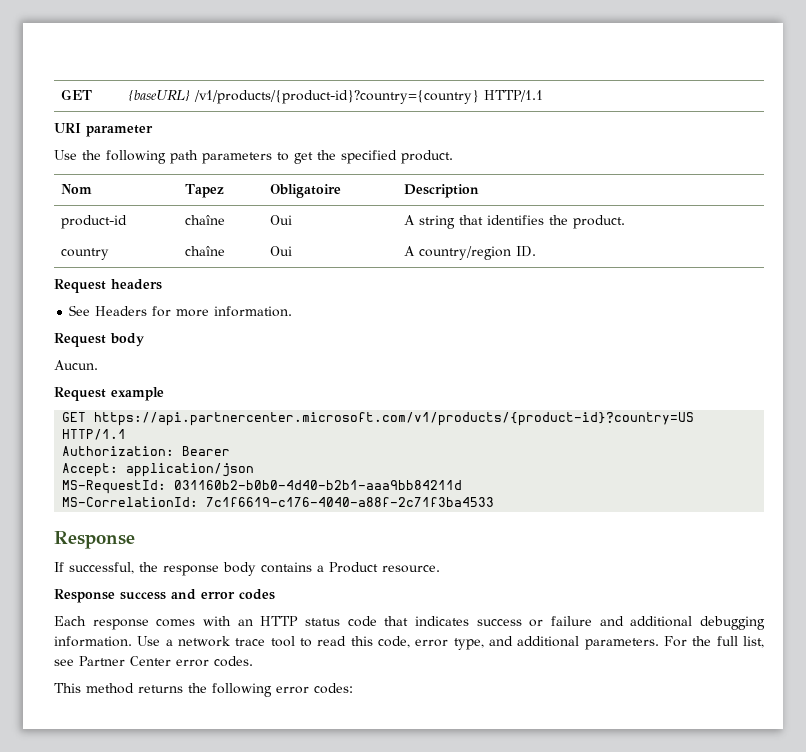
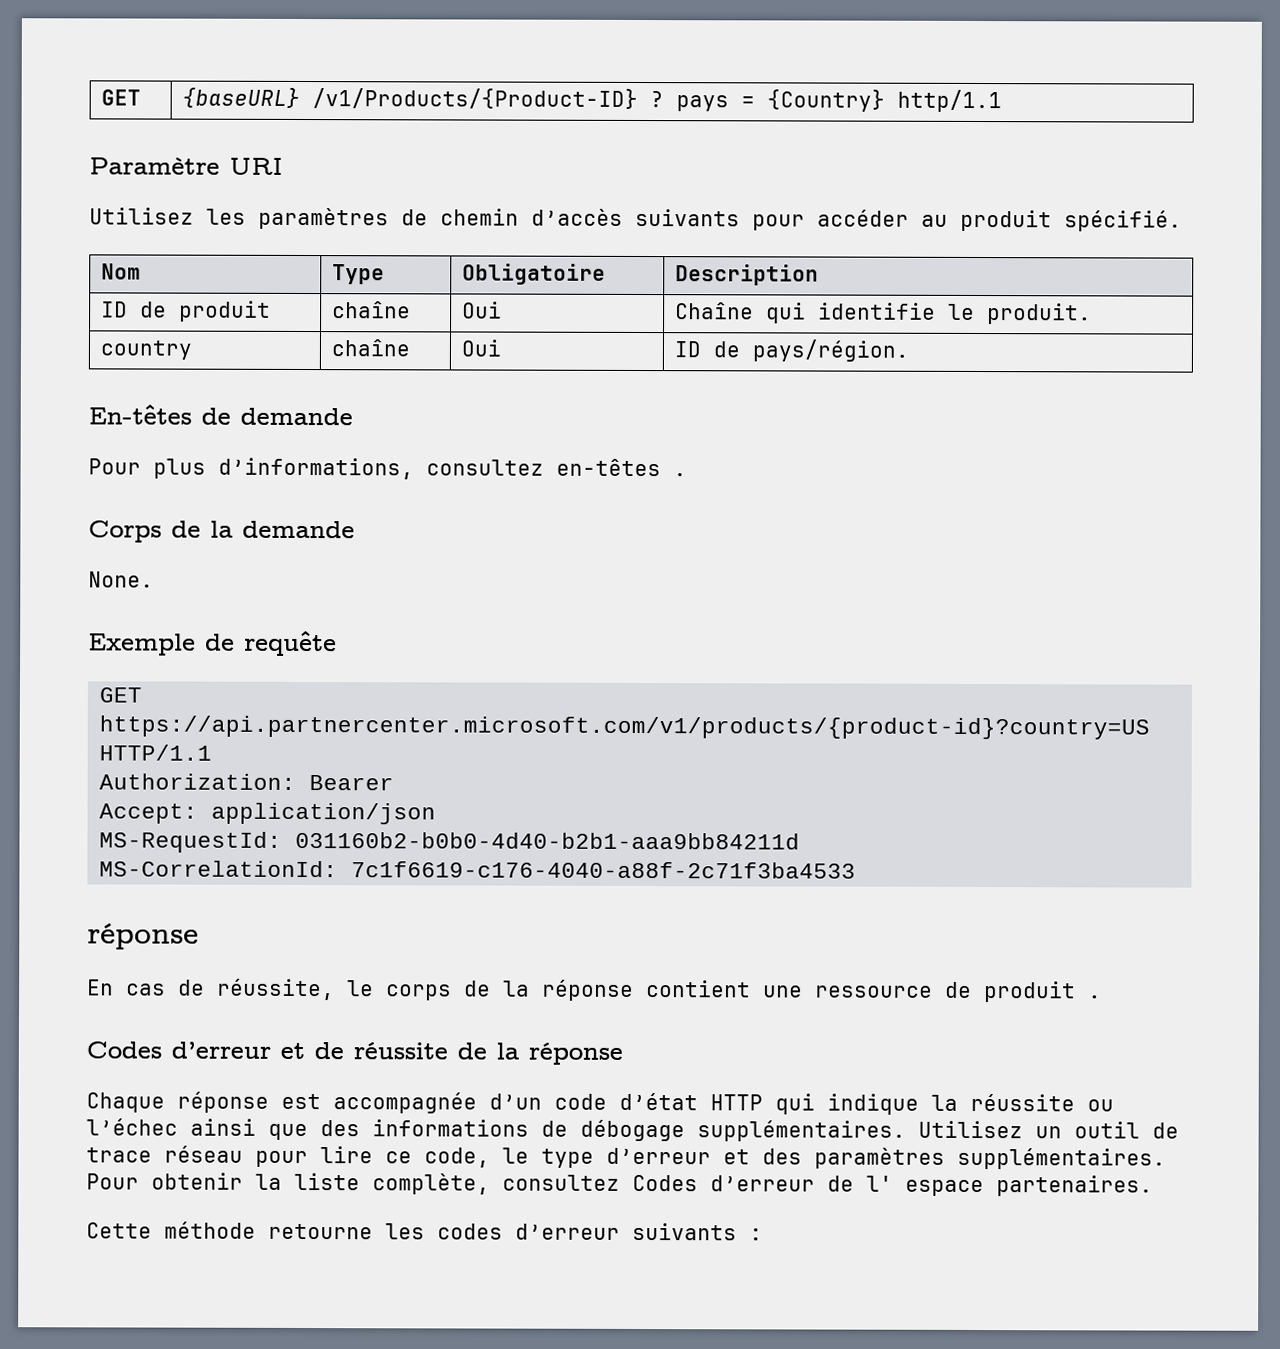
- GET | {baseURL} /v1/products/{product-id}?country={country} HTTP/1.1
- URI parameter
- Use the following path parameters to get the specified product.
+ GET | {baseURL} /v1/Products/{Product-ID} ? pays = {Country} http/1.1
+ Paramètre URI
+ Utilisez les paramètres de chemin d’accès suivants pour accéder au produit spécifié.
- Nom | Tapez | Obligatoire | Description
+ Nom | Type | Obligatoire | Description
- product-id | chaîne | Oui | A string that identifies the product.
- country | chaîne | Oui | A country/region ID.
- Request headers
- See Headers for more information.
- Request body
- Aucun.
- Request example
+ ID de produit | chaîne | Oui | Chaîne qui identifie le produit.
+ country | chaîne | Oui | ID de pays/région.
+ En-têtes de demande
+ Pour plus d’informations, consultez en-têtes .
+ Corps de la demande
+ None.
+ Exemple de requête
  MS-CorrelationId: 7c1f6619-c176-4040-a88f-2c71f3ba4533
- Response
- If successful, the response body contains a Product resource.
- Response success and error codes
- Each response comes with an HTTP status code that indicates success or failure and additional debugging information. Use a network trace tool to read this code, error type, and additional parameters. For the full list, see Partner Center error codes.
- This method returns the following error codes:
+ réponse
+ En cas de réussite, le corps de la réponse contient une ressource de produit .
+ Codes d’erreur et de réussite de la réponse
+ Chaque réponse est accompagnée d’un code d’état HTTP qui indique la réussite ou l’échec ainsi que des informations de débogage supplémentaires. Utilisez un outil de trace réseau pour lire ce code, le type d’erreur et des paramètres supplémentaires. Pour obtenir la liste complète, consultez Codes d’erreur de l' espace partenaires.
+ Cette méthode retourne les codes d’erreur suivants :

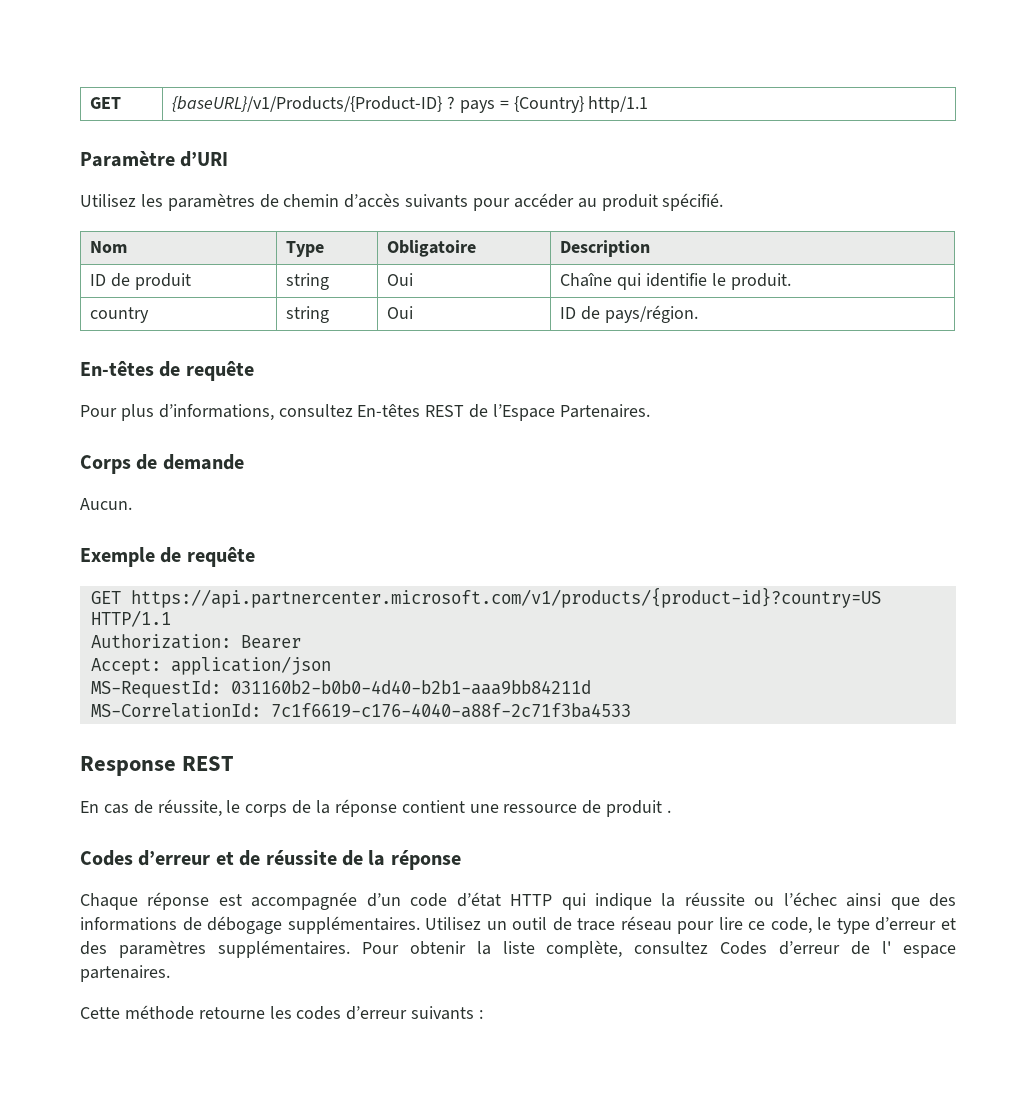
- GET | {baseURL} /v1/Products/{Product-ID} ? pays = {Country} http/1.1
+ GET | {baseURL}/v1/Products/{Product-ID} ? pays = {Country} http/1.1
- Paramètre URI
+ Paramètre d’URI
- ID de produit | chaîne | Oui | Chaîne qui identifie le produit.
+ ID de produit | string | Oui | Chaîne qui identifie le produit.
- country | chaîne | Oui | ID de pays/région.
+ country | string | Oui | ID de pays/région.
- En-têtes de demande
+ En-têtes de requête
- Pour plus d’informations, consultez en-têtes .
+ Pour plus d’informations, consultez En-têtes REST de l’Espace Partenaires.
- Corps de la demande
- None.
+ Corps de demande
+ Aucun.
  MS-CorrelationId: 7c1f6619-c176-4040-a88f-2c71f3ba4533
- réponse
+ Response REST

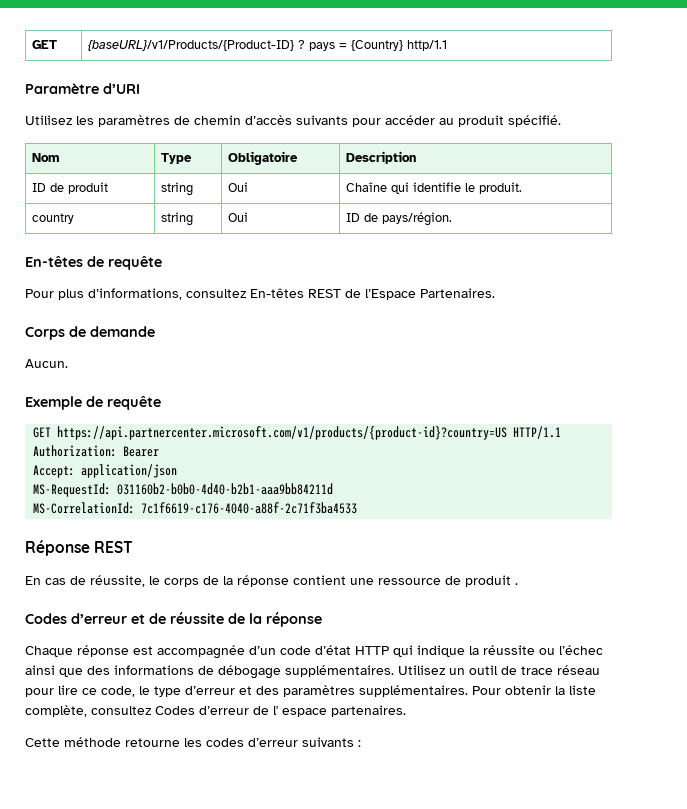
- Response REST
+ Réponse REST

